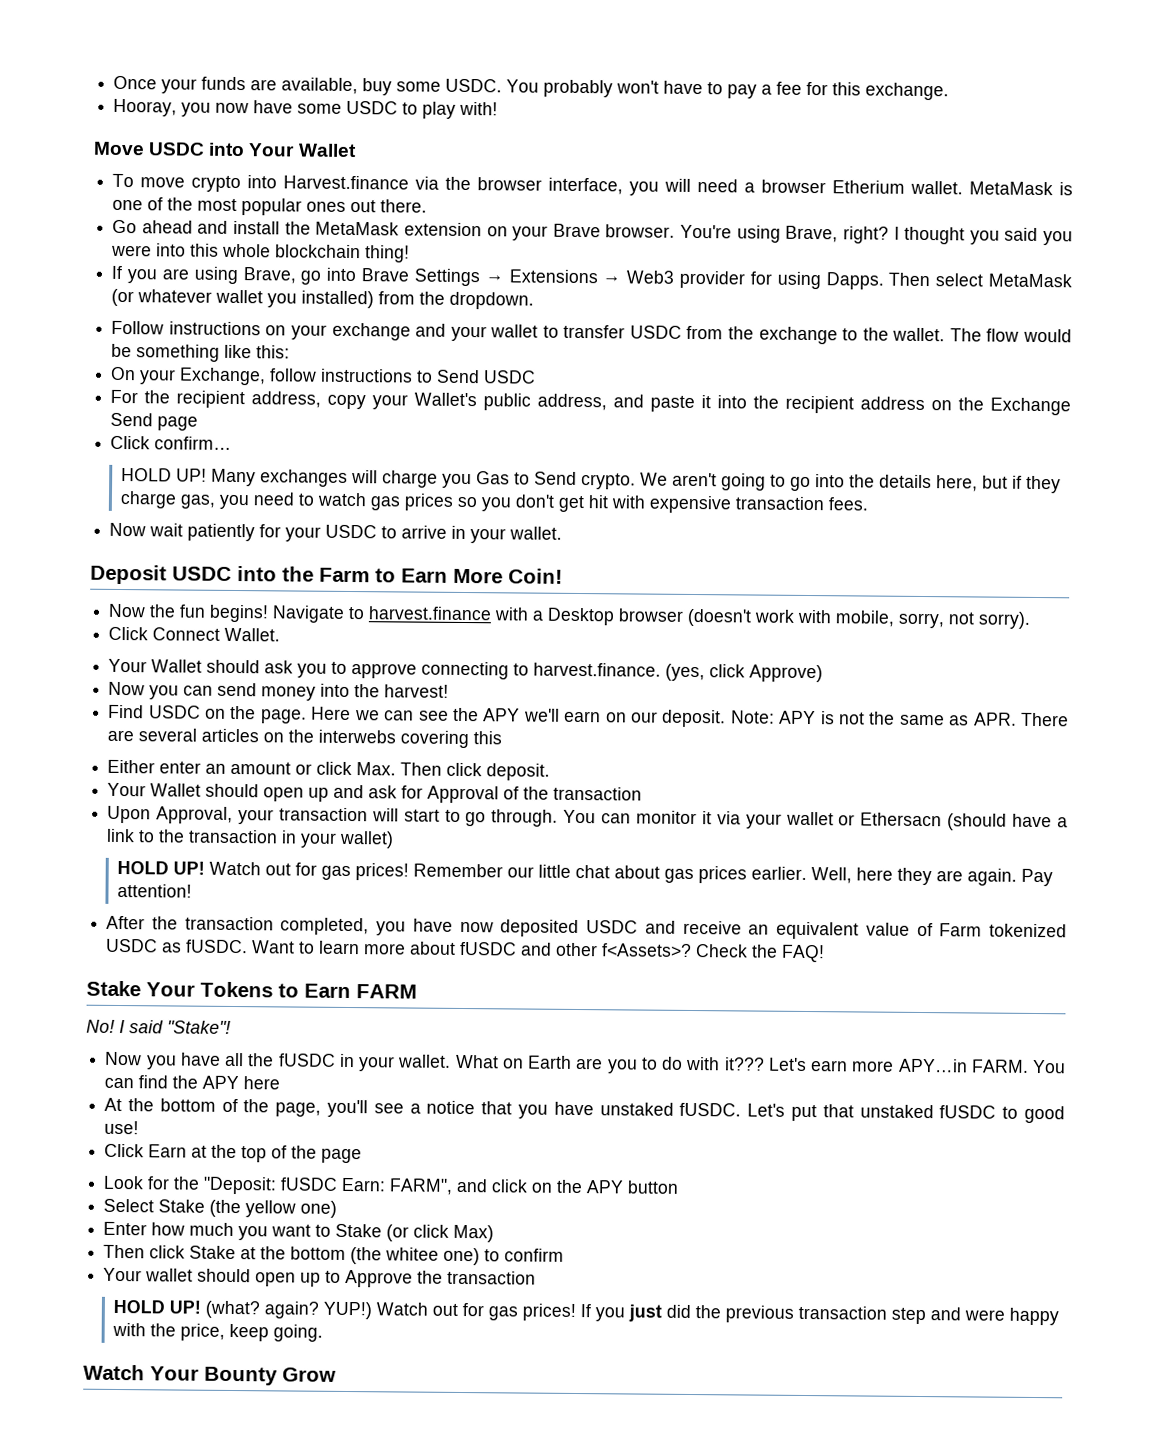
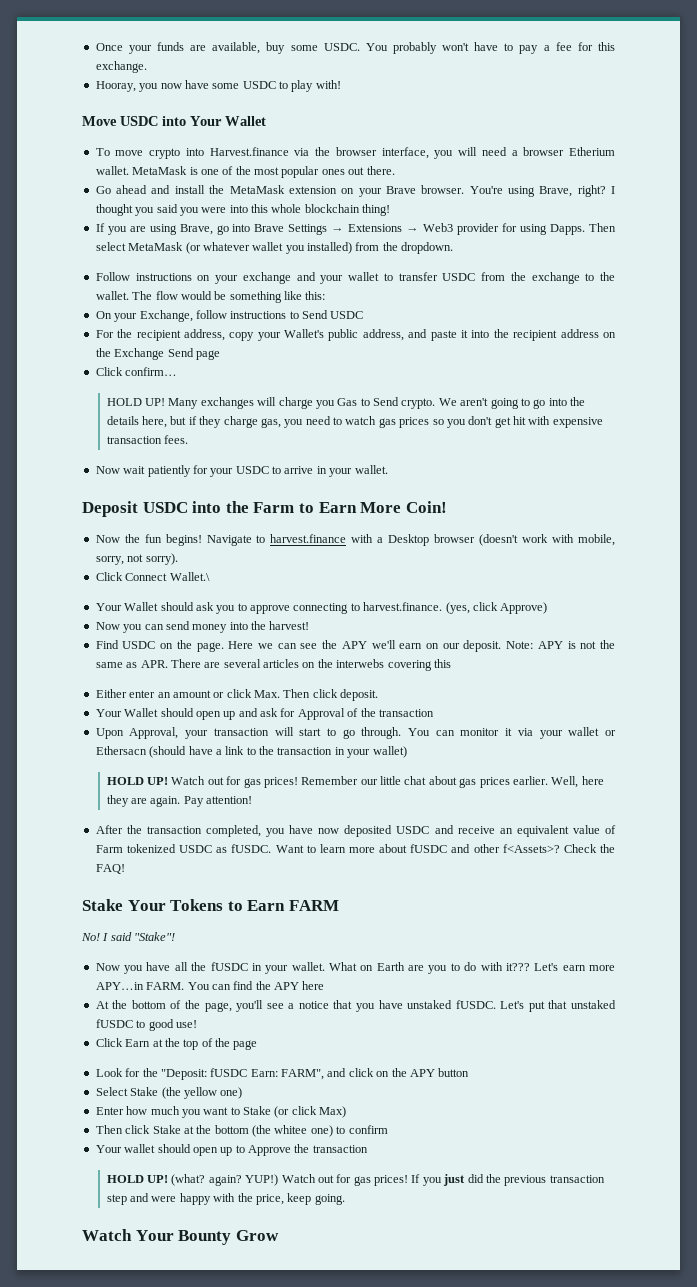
- Click Connect Wallet.
+ Click Connect Wallet.\

